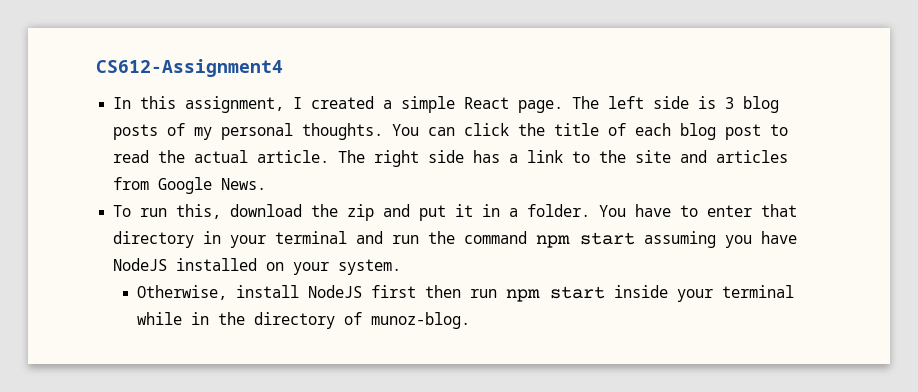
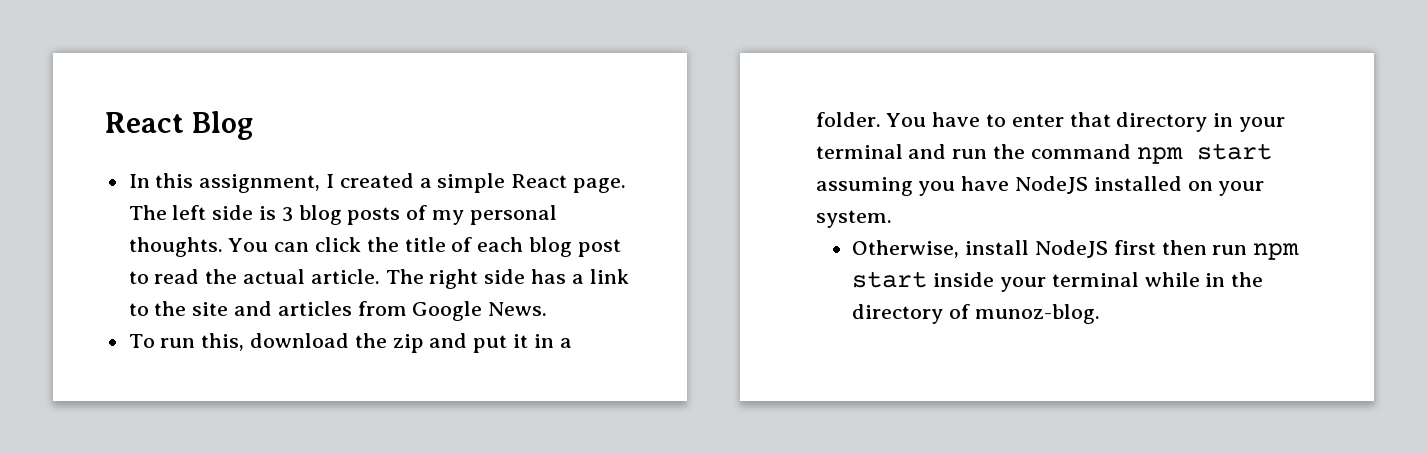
- CS612-Assignment4
+ React Blog

